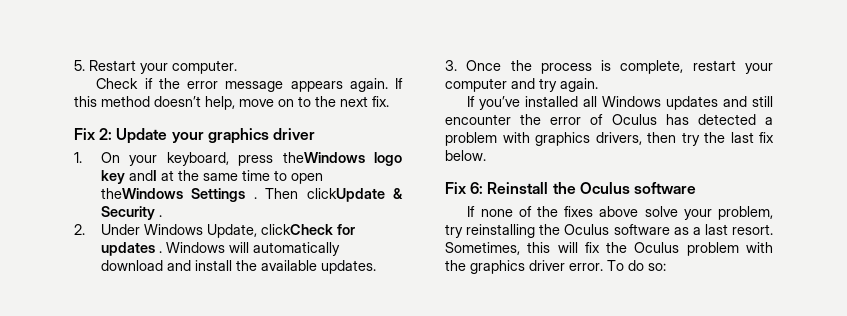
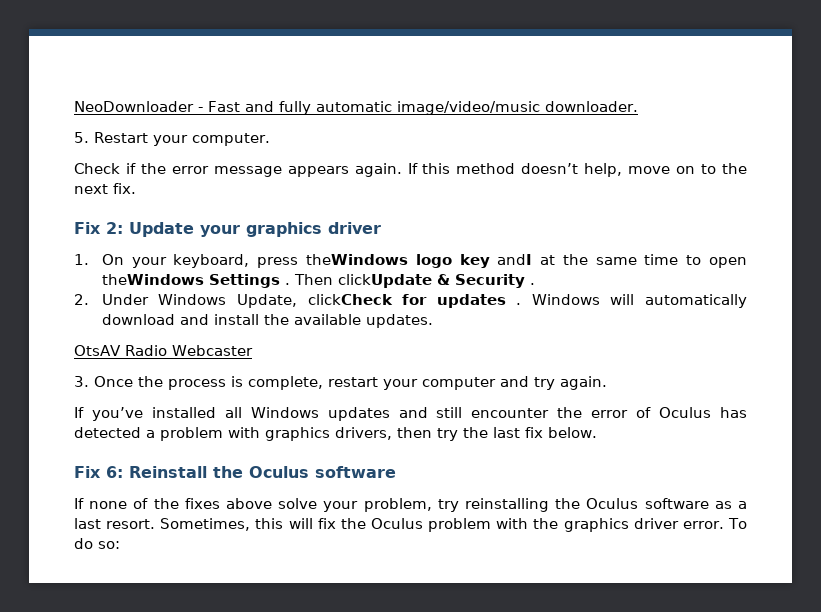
+ NeoDownloader - Fast and fully automatic image/video/music downloader.
+ OtsAV Radio Webcaster

